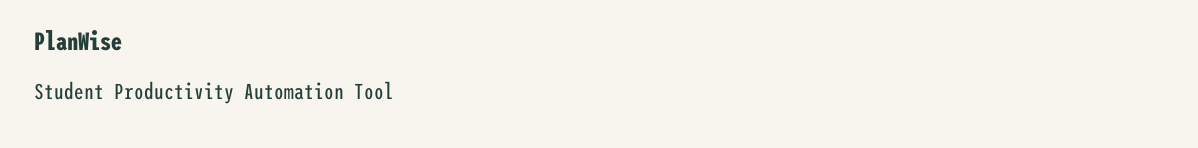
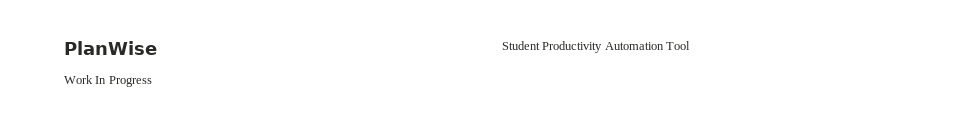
+ Work In Progress

